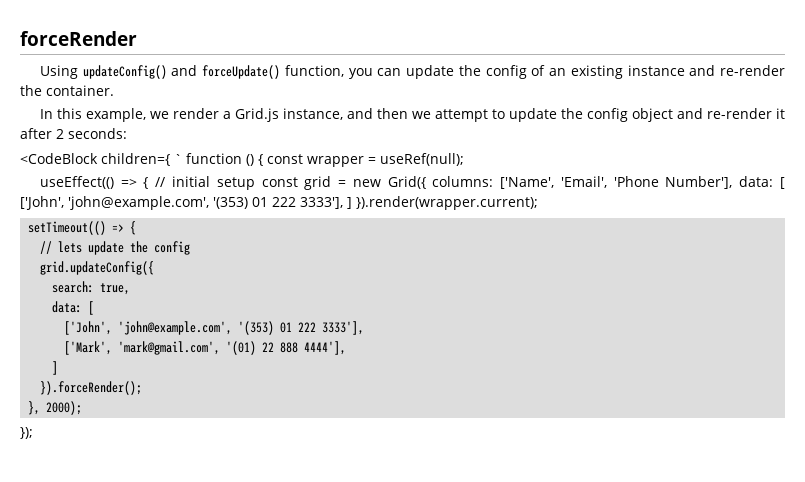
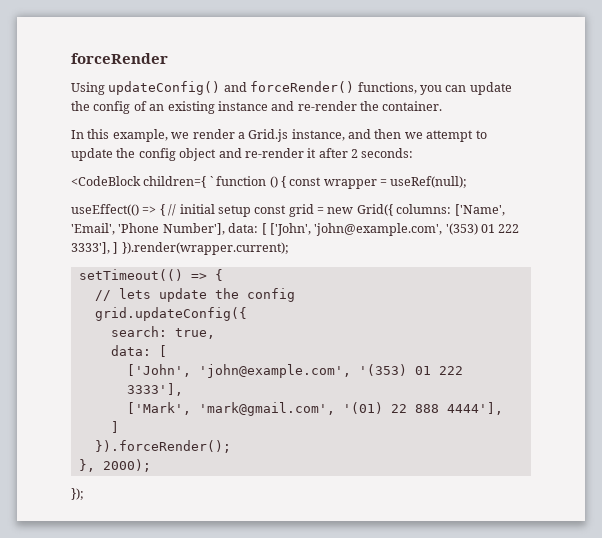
- Using updateConfig() and forceUpdate() function, you can update the config of an existing instance and re-render the container.
+ Using updateConfig() and forceRender() functions, you can update the config of an existing instance and re-render the container.

